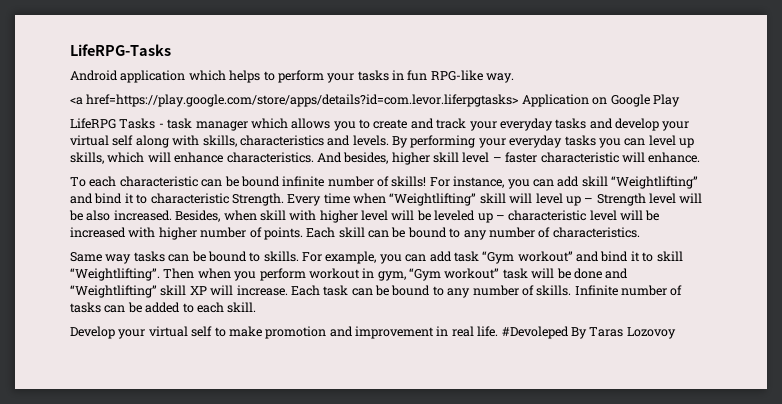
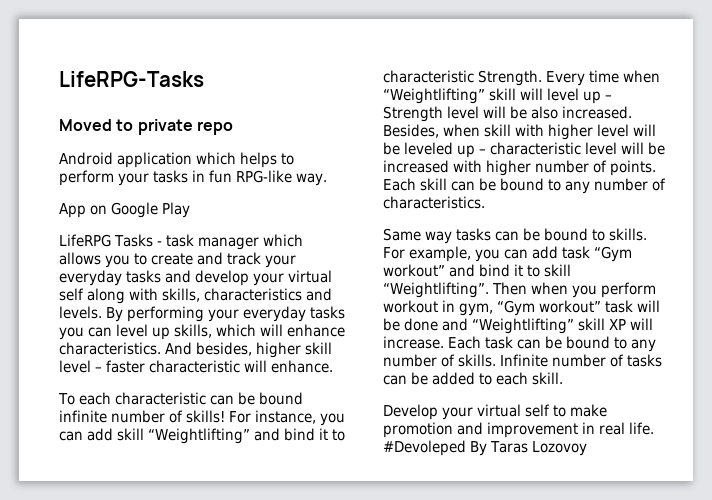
+ Moved to private repo
- <a href=https://play.google.com/store/apps/details?id=com.levor.liferpgtasks> Application on Google Play
+ App on Google Play

